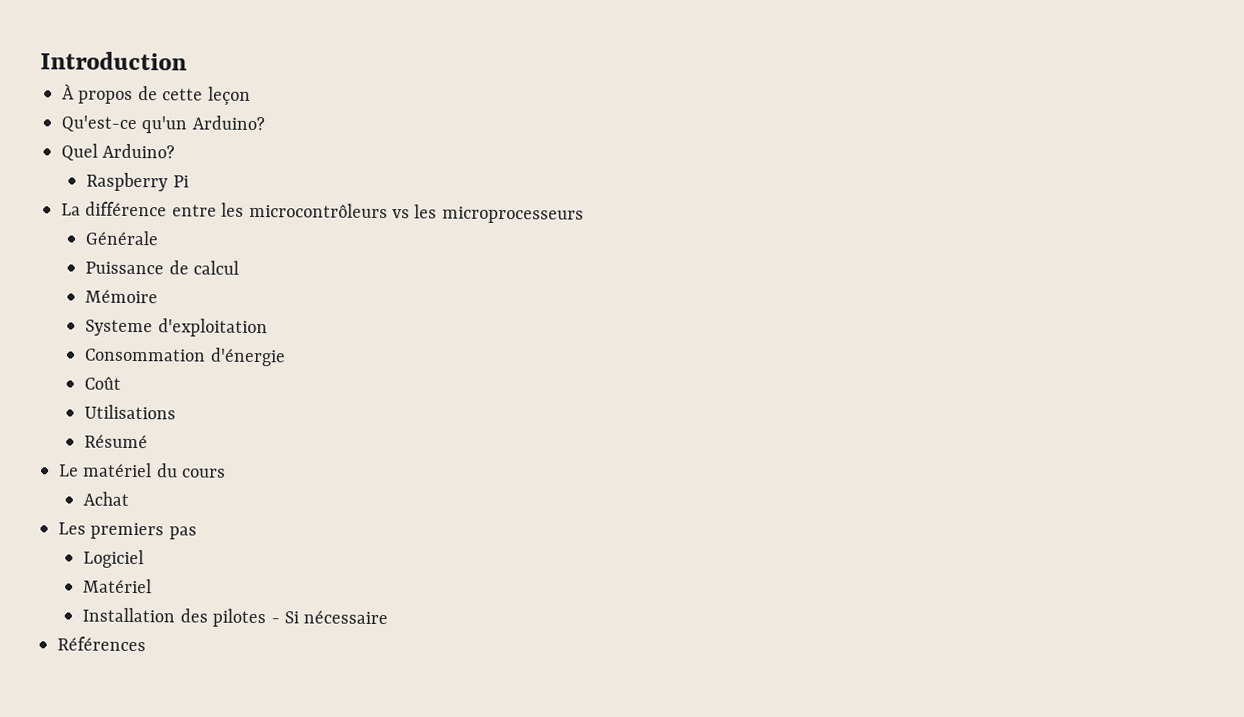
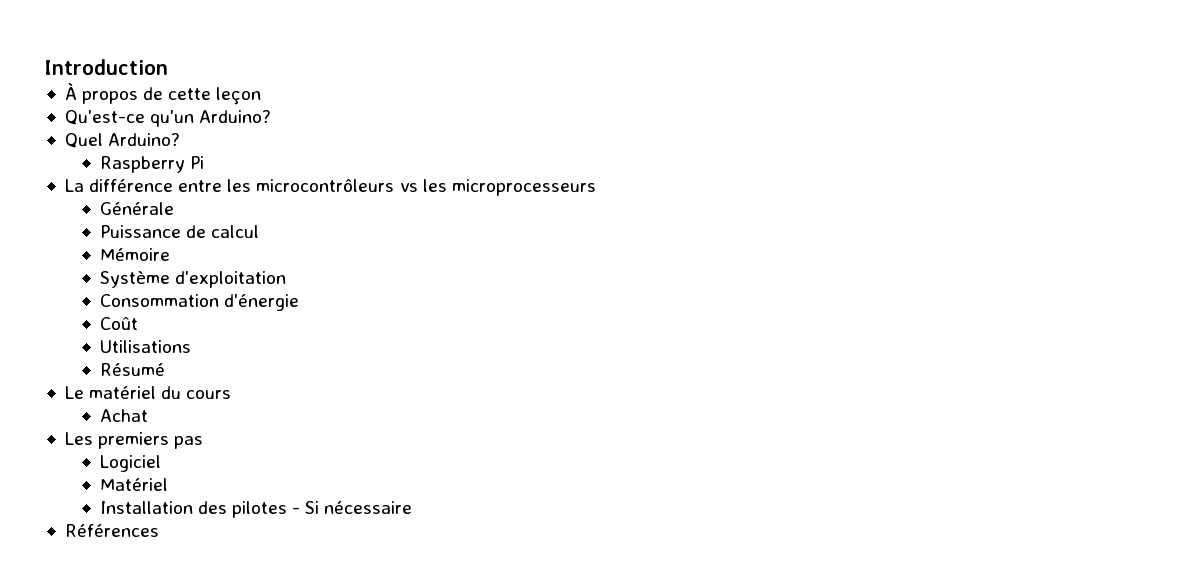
- Systeme d'exploitation
+ Système d'exploitation

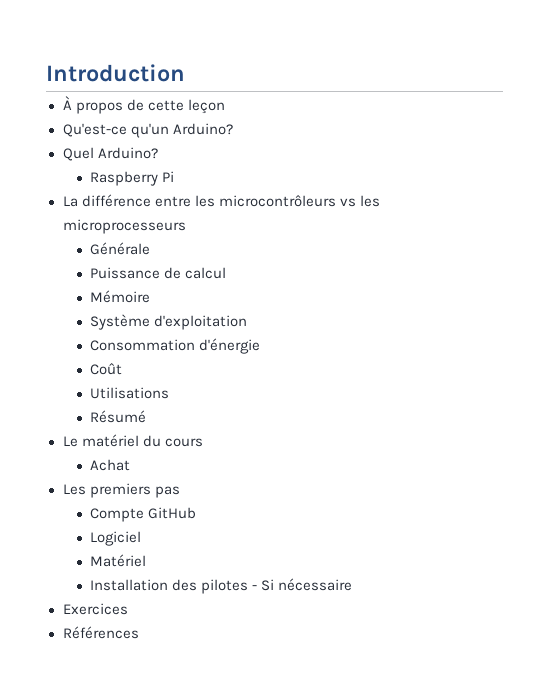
+ Compte GitHub
+ Exercices

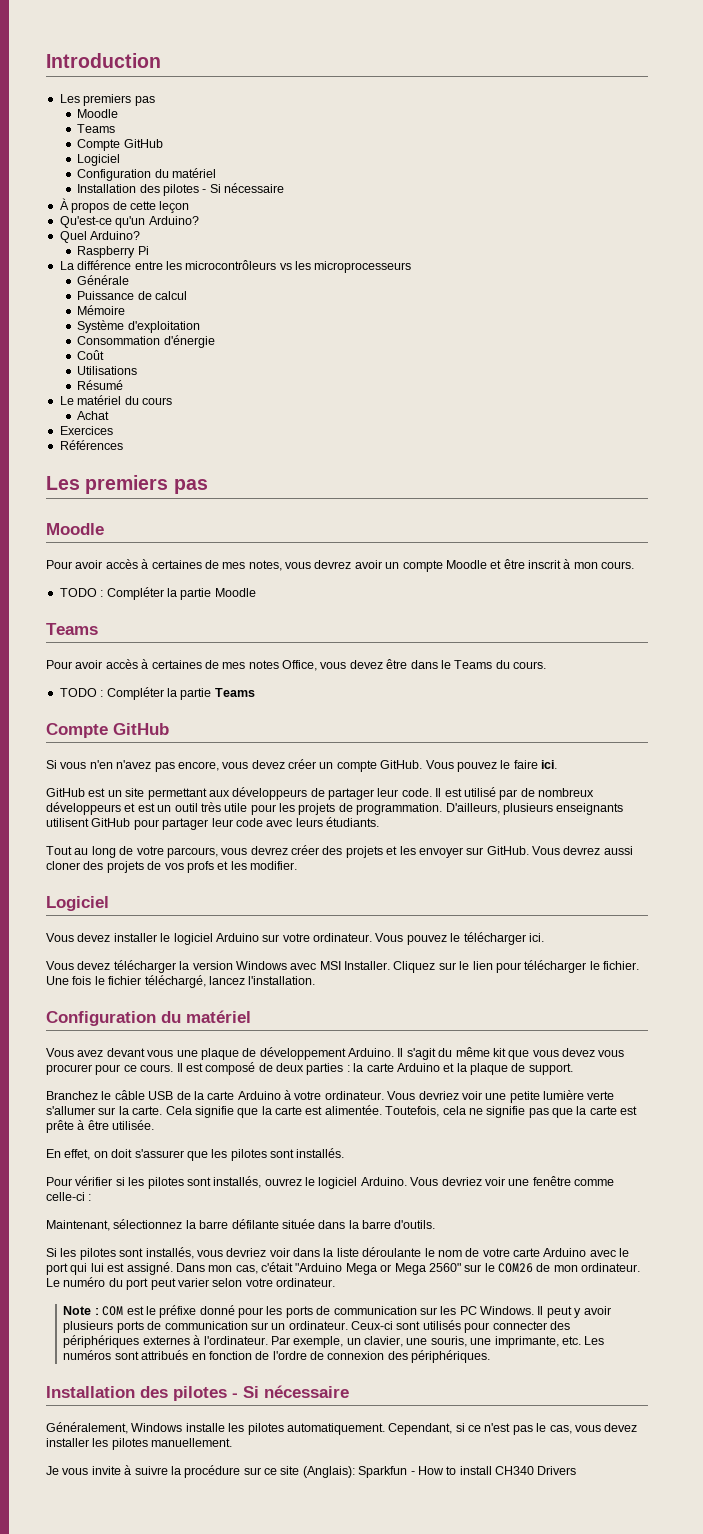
  Introduction
+ Les premiers pas
+ Moodle
+ Teams
+ Compte GitHub
+ Logiciel
+ Configuration du matériel
+ Installation des pilotes - Si nécessaire
- Les premiers pas
- Compte GitHub
- Logiciel
- Matériel
- Installation des pilotes - Si nécessaire
  Exercices
  Références
+ Les premiers pas
+ Moodle
+ Pour avoir accès à certaines de mes notes, vous devrez avoir un compte Moodle et être inscrit à mon cours.
+ TODO : Compléter la partie Moodle
+ Teams
+ Pour avoir accès à certaines de mes notes Office, vous devez être dans le Teams du cours.
+ TODO : Compléter la partie Teams
+ Compte GitHub
+ Si vous n'en n'avez pas encore, vous devez créer un compte GitHub. Vous pouvez le faire ici.
+ GitHub est un site permettant aux développeurs de partager leur code. Il est utilisé par de nombreux développeurs et est un outil très utile pour les projets de programmation. D'ailleurs, plusieurs enseignants utilisent GitHub pour partager leur code avec leurs étudiants.
+ Tout au long de votre parcours, vous devrez créer des projets et les envoyer sur GitHub. Vous devrez aussi cloner des projets de vos profs et les modifier.
+ Logiciel
+ Vous devez installer le logiciel Arduino sur votre ordinateur. Vous pouvez le télécharger ici.
+ Vous devez télécharger la version Windows avec MSI Installer. Cliquez sur le lien pour télécharger le fichier. Une fois le fichier téléchargé, lancez l'installation.
+ Configuration du matériel
+ Vous avez devant vous une plaque de développement Arduino. Il s'agit du même kit que vous devez vous procurer pour ce cours. Il est composé de deux parties : la carte Arduino et la plaque de support.
+ Branchez le câble USB de la carte Arduino à votre ordinateur. Vous devriez voir une petite lumière verte s'allumer sur la carte. Cela signifie que la carte est alimentée. Toutefois, cela ne signifie pas que la carte est prête à être utilisée.
+ En effet, on doit s'assurer que les pilotes sont installés.
+ Pour vérifier si les pilotes sont installés, ouvrez le logiciel Arduino. Vous devriez voir une fenêtre comme celle-ci :
+ Maintenant, sélectionnez la barre défilante située dans la barre d'outils.
+ Si les pilotes sont installés, vous devriez voir dans la liste déroulante le nom de votre carte Arduino avec le port qui lui est assigné. Dans mon cas, c'était "Arduino Mega or Mega 2560" sur le COM26 de mon ordinateur. Le numéro du port peut varier selon votre ordinateur.
+ Note : COM est le préfixe donné pour les ports de communication sur les PC Windows. Il peut y avoir plusieurs ports de communication sur un ordinateur. Ceux-ci sont utilisés pour connecter des périphériques externes à l'ordinateur. Par exemple, un clavier, une souris, une imprimante, etc. Les numéros sont attribués en fonction de l'ordre de connexion des périphériques.
+ Installation des pilotes - Si nécessaire
+ Généralement, Windows installe les pilotes automatiquement. Cependant, si ce n'est pas le cas, vous devez installer les pilotes manuellement.
+ Je vous invite à suivre la procédure sur ce site (Anglais): Sparkfun - How to install CH340 Drivers

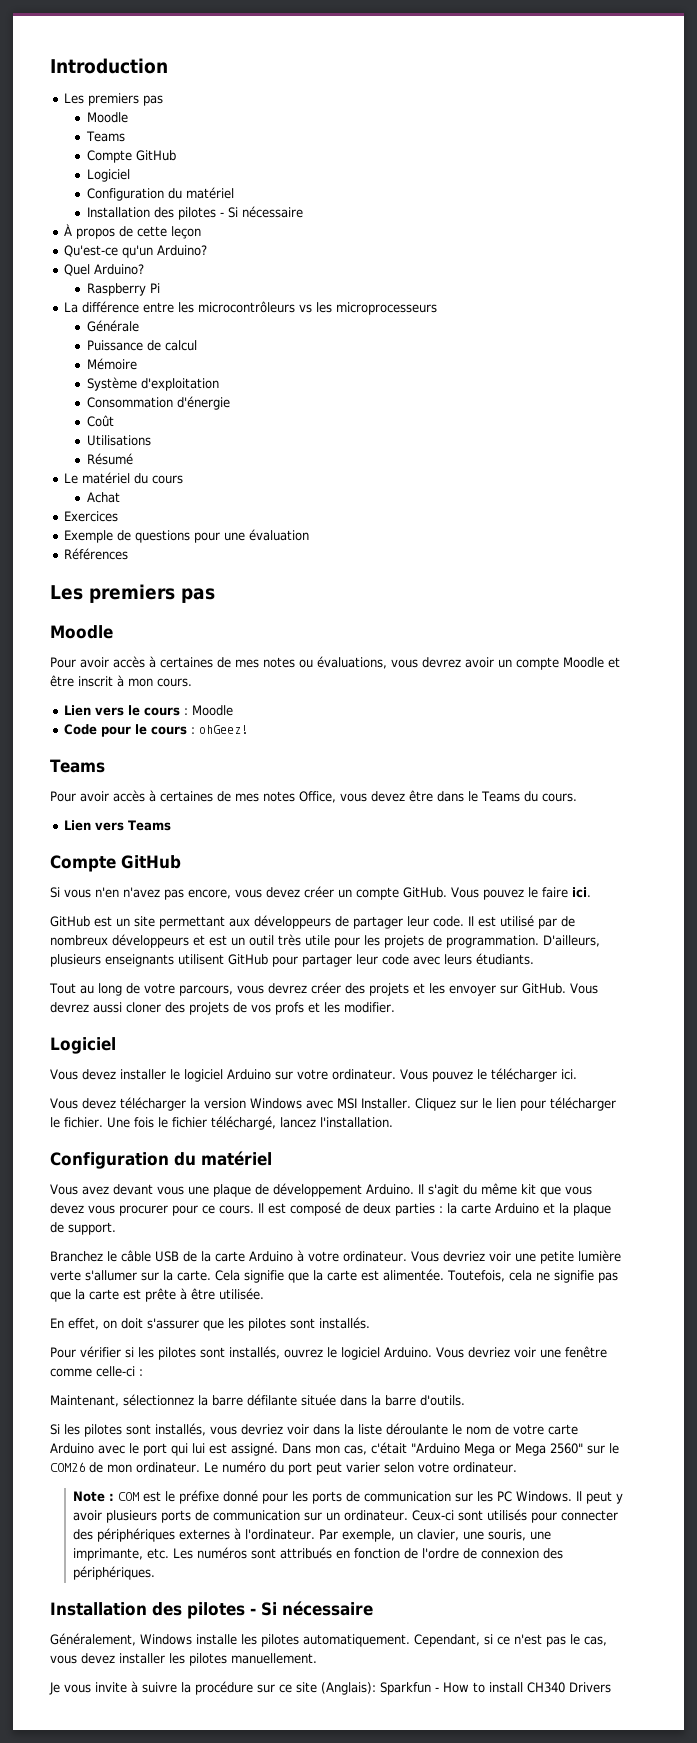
+ Exemple de questions pour une évaluation
- Pour avoir accès à certaines de mes notes, vous devrez avoir un compte Moodle et être inscrit à mon cours.
+ Pour avoir accès à certaines de mes notes ou évaluations, vous devrez avoir un compte Moodle et être inscrit à mon cours.
- TODO : Compléter la partie Moodle
+ Lien vers le cours : Moodle
+ Code pour le cours : ohGeez!
- TODO : Compléter la partie Teams
+ Lien vers Teams

